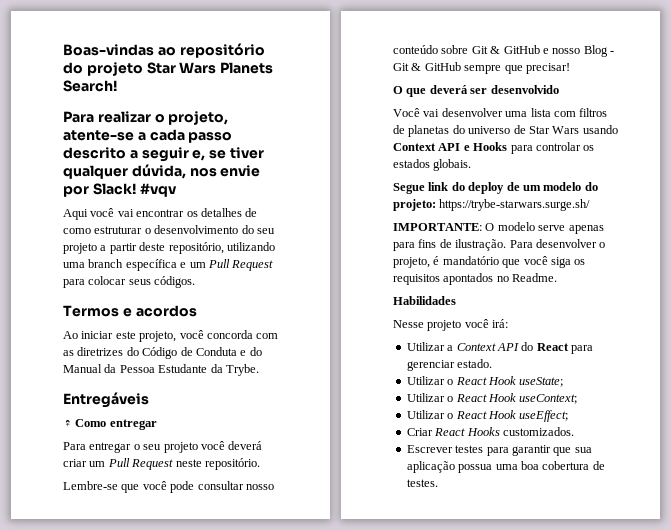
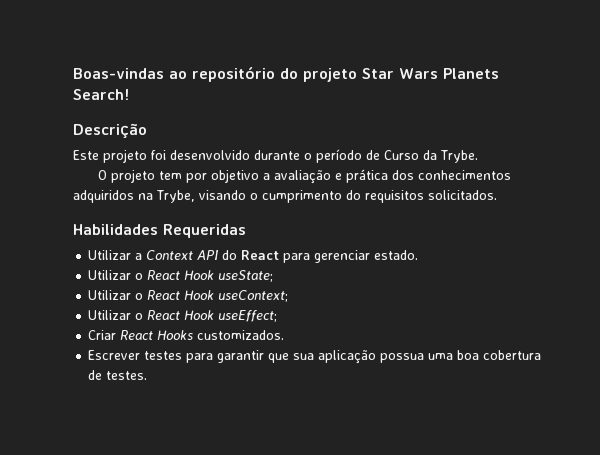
- Para realizar o projeto, atente-se a cada passo descrito a seguir e, se tiver qualquer dúvida, nos envie por Slack! #vqv
- Aqui você vai encontrar os detalhes de como estruturar o desenvolvimento do seu projeto a partir deste repositório, utilizando uma branch específica e um Pull Request para colocar seus códigos.
- Termos e acordos
- Ao iniciar este projeto, você concorda com as diretrizes do Código de Conduta e do Manual da Pessoa Estudante da Trybe.
- Entregáveis
- ♀ Como entregar
- Para entregar o seu projeto você deverá criar um Pull Request neste repositório.
- Lembre-se que você pode consultar nosso conteúdo sobre Git & GitHub e nosso Blog - Git & GitHub sempre que precisar!
- O que deverá ser desenvolvido
- Você vai desenvolver uma lista com filtros de planetas do universo de Star Wars usando Context API e Hooks para controlar os estados globais.
- Segue link do deploy de um modelo do projeto: https://trybe-starwars.surge.sh/
- IMPORTANTE: O modelo serve apenas para fins de ilustração. Para desenvolver o projeto, é mandatório que você siga os requisitos apontados no Readme.
- Habilidades
- Nesse projeto você irá:
+ Descrição
+ Este projeto foi desenvolvido durante o período de Curso da Trybe.
+ O projeto tem por objetivo a avaliação e prática dos conhecimentos adquiridos na Trybe, visando o cumprimento do requisitos solicitados.
+ Habilidades Requeridas

